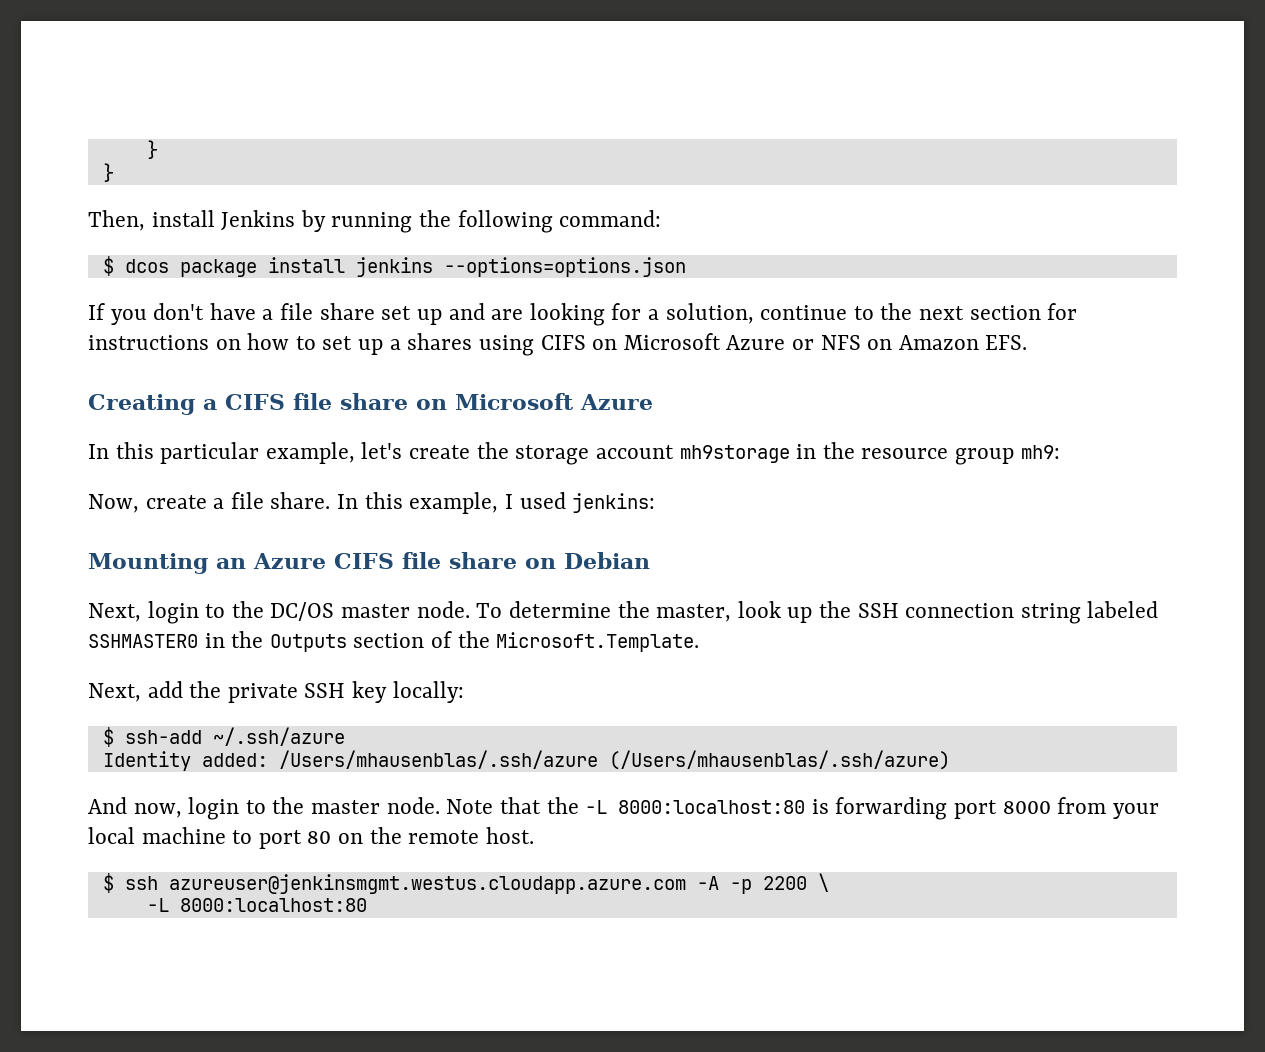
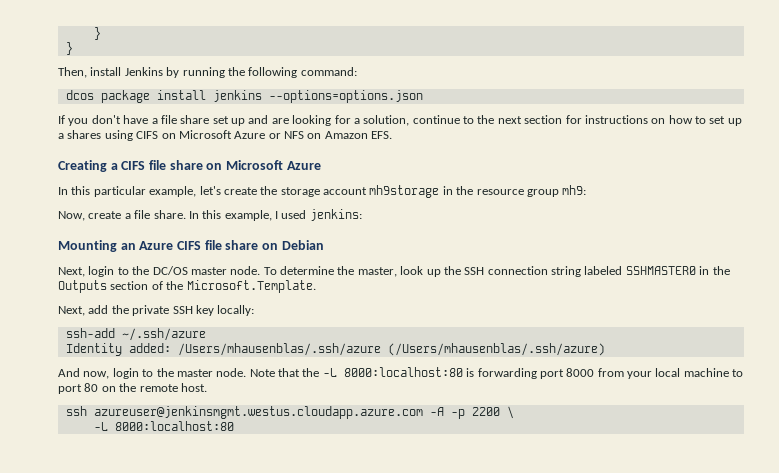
- $ dcos package install jenkins --options=options.json
+ dcos package install jenkins --options=options.json
- $ ssh-add ~/.ssh/azure
+ ssh-add ~/.ssh/azure
- $ ssh azureuser@jenkinsmgmt.westus.cloudapp.azure.com -A -p 2200 \
+ ssh azureuser@jenkinsmgmt.westus.cloudapp.azure.com -A -p 2200 \

